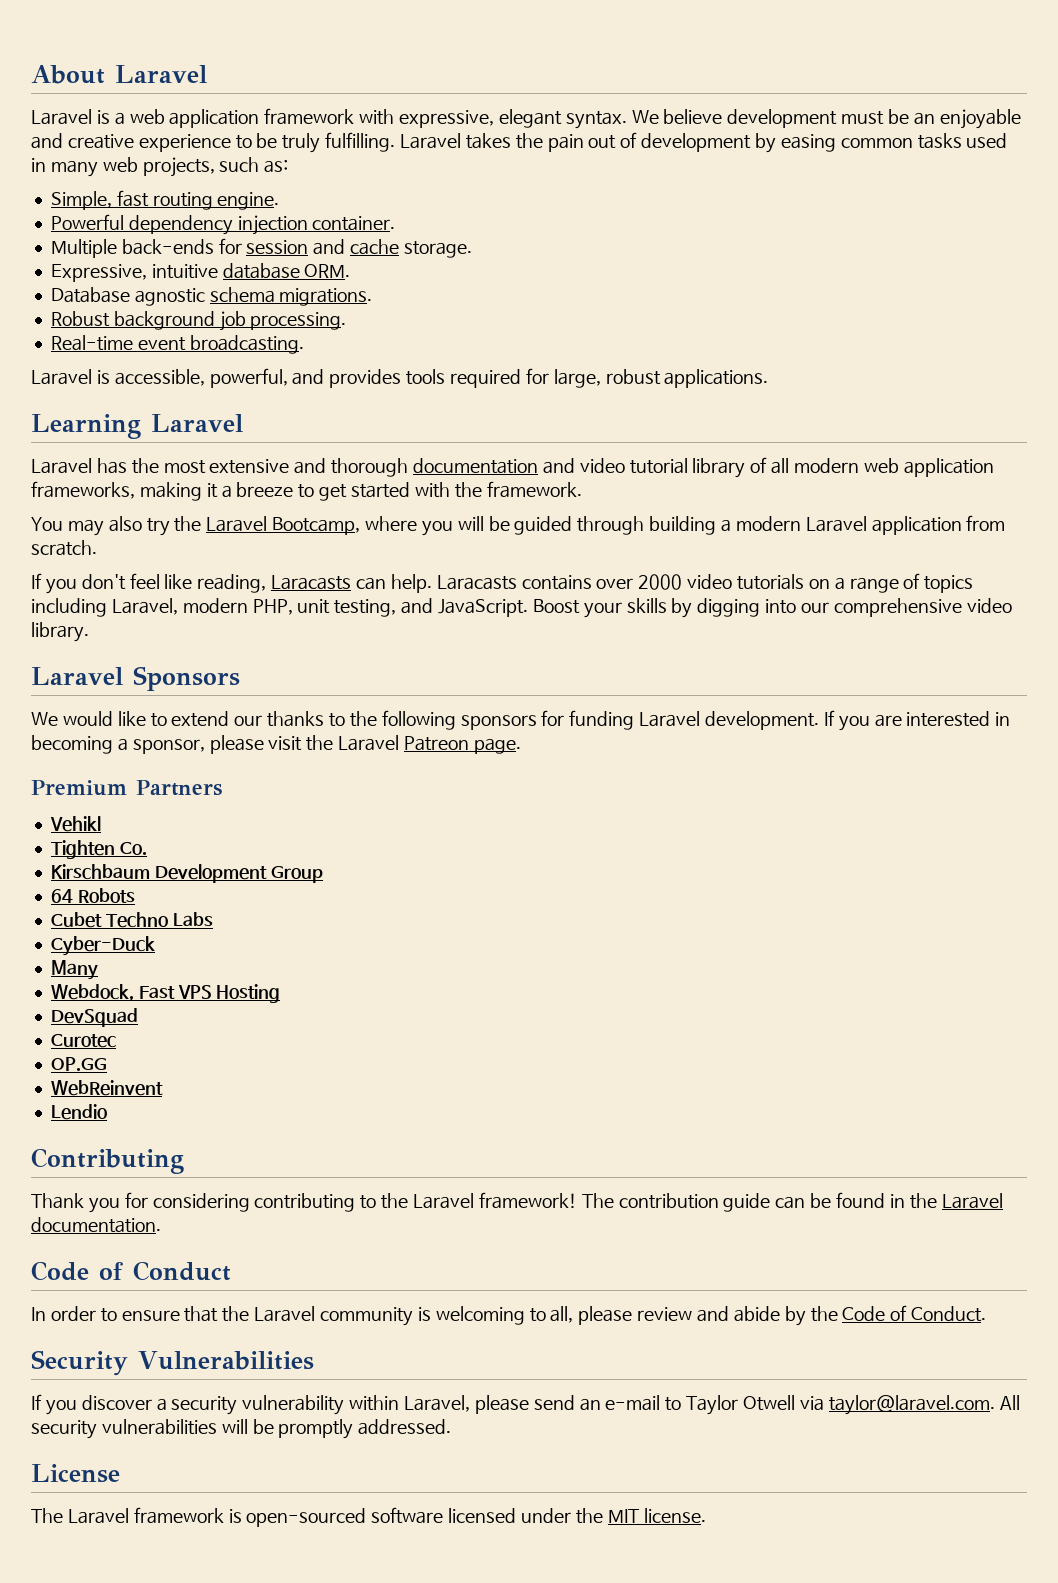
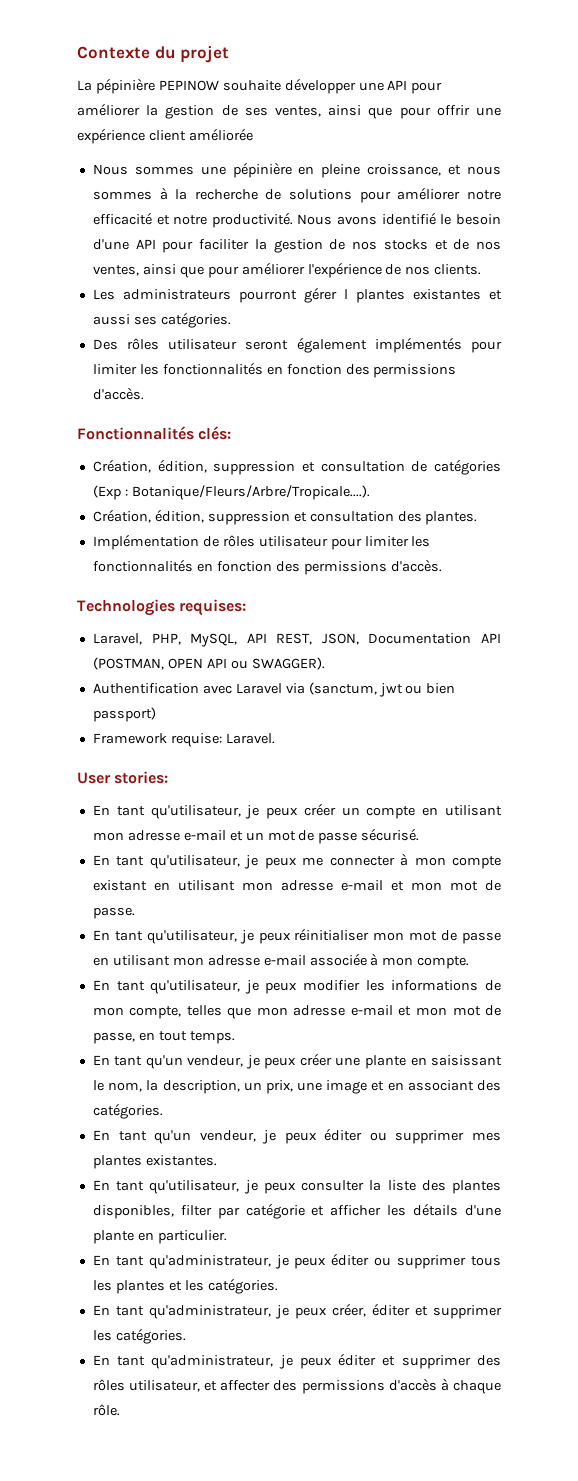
- About Laravel
- Laravel is a web application framework with expressive, elegant syntax. We believe development must be an enjoyable and creative experience to be truly fulfilling. Laravel takes the pain out of development by easing common tasks used in many web projects, such as:
- Simple, fast routing engine.
- Powerful dependency injection container.
- Multiple back-ends for session and cache storage.
- Expressive, intuitive database ORM.
- Database agnostic schema migrations.
- Robust background job processing.
- Real-time event broadcasting.
- Laravel is accessible, powerful, and provides tools required for large, robust applications.
- Learning Laravel
- Laravel has the most extensive and thorough documentation and video tutorial library of all modern web application frameworks, making it a breeze to get started with the framework.
- You may also try the Laravel Bootcamp, where you will be guided through building a modern Laravel application from scratch.
- If you don't feel like reading, Laracasts can help. Laracasts contains over 2000 video tutorials on a range of topics including Laravel, modern PHP, unit testing, and JavaScript. Boost your skills by digging into our comprehensive video library.
- Laravel Sponsors
- We would like to extend our thanks to the following sponsors for funding Laravel development. If you are interested in becoming a sponsor, please visit the Laravel Patreon page.
- Premium Partners
- Vehikl
- Tighten Co.
- Kirschbaum Development Group
- 64 Robots
- Cubet Techno Labs
- Cyber-Duck
- Many
- Webdock, Fast VPS Hosting
- DevSquad
- Curotec
- OP.GG
- WebReinvent
- Lendio
- Contributing
- Thank you for considering contributing to the Laravel framework! The contribution guide can be found in the Laravel documentation.
- Code of Conduct
- In order to ensure that the Laravel community is welcoming to all, please review and abide by the Code of Conduct.
- Security Vulnerabilities
- If you discover a security vulnerability within Laravel, please send an e-mail to Taylor Otwell via taylor@laravel.com. All security vulnerabilities will be promptly addressed.
- License
- The Laravel framework is open-sourced software licensed under the MIT license.
+ Contexte du projet
+ La pépinière PEPINOW souhaite développer une API pour améliorer la gestion de ses ventes, ainsi que pour offrir une expérience client améliorée
+ Nous sommes une pépinière en pleine croissance, et nous sommes à la recherche de solutions pour améliorer notre efficacité et notre productivité. Nous avons identifié le besoin d'une API pour faciliter la gestion de nos stocks et de nos ventes, ainsi que pour améliorer l'expérience de nos clients.
+ Les administrateurs pourront gérer l plantes existantes et aussi ses catégories.
+ Des rôles utilisateur seront également implémentés pour limiter les fonctionnalités en fonction des permissions d'accès.
+ Fonctionnalités clés:
+ Création, édition, suppression et consultation de catégories (Exp : Botanique/Fleurs/Arbre/Tropicale....).
+ Création, édition, suppression et consultation des plantes.
+ Implémentation de rôles utilisateur pour limiter les fonctionnalités en fonction des permissions d'accès.
+ Technologies requises:
+ Laravel, PHP, MySQL, API REST, JSON, Documentation API (POSTMAN, OPEN API ou SWAGGER).
+ Authentification avec Laravel via (sanctum, jwt ou bien passport)
+ Framework requise: Laravel.
+ User stories:
+ En tant qu'utilisateur, je peux créer un compte en utilisant mon adresse e-mail et un mot de passe sécurisé.
+ En tant qu'utilisateur, je peux me connecter à mon compte existant en utilisant mon adresse e-mail et mon mot de passe.
+ En tant qu'utilisateur, je peux réinitialiser mon mot de passe en utilisant mon adresse e-mail associée à mon compte.
+ En tant qu'utilisateur, je peux modifier les informations de mon compte, telles que mon adresse e-mail et mon mot de passe, en tout temps.
+ En tant qu'un vendeur, je peux créer une plante en saisissant le nom, la description, un prix, une image et en associant des catégories.
+ En tant qu'un vendeur, je peux éditer ou supprimer mes plantes existantes.
+ En tant qu'utilisateur, je peux consulter la liste des plantes disponibles, filter par catégorie et afficher les détails d'une plante en particulier.
+ En tant qu'administrateur, je peux éditer ou supprimer tous les plantes et les catégories.
+ En tant qu'administrateur, je peux créer, éditer et supprimer les catégories.
+ En tant qu'administrateur, je peux éditer et supprimer des rôles utilisateur, et affecter des permissions d'accès à chaque rôle.

